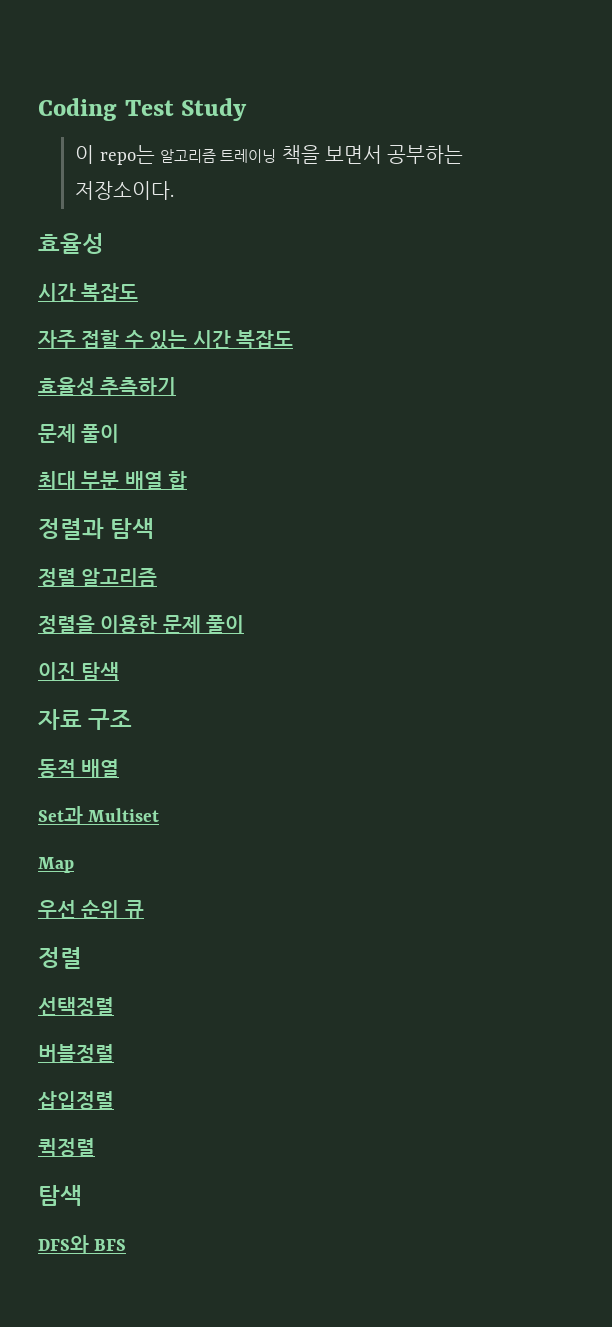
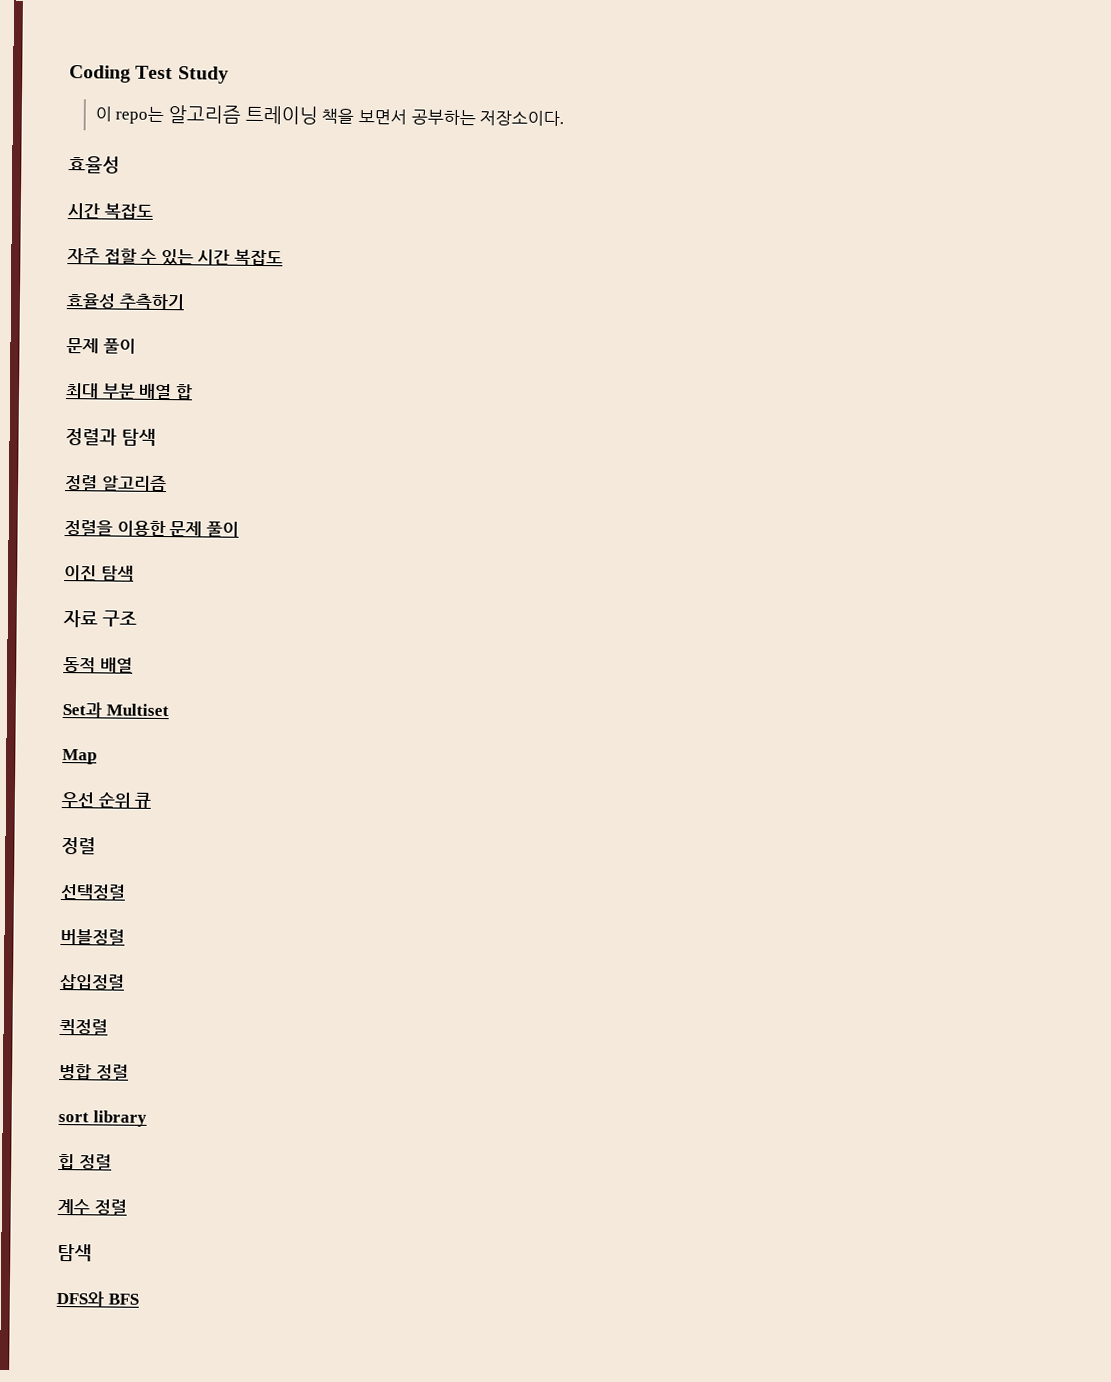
+ 병합 정렬
+ sort library
+ 힙 정렬
+ 계수 정렬

